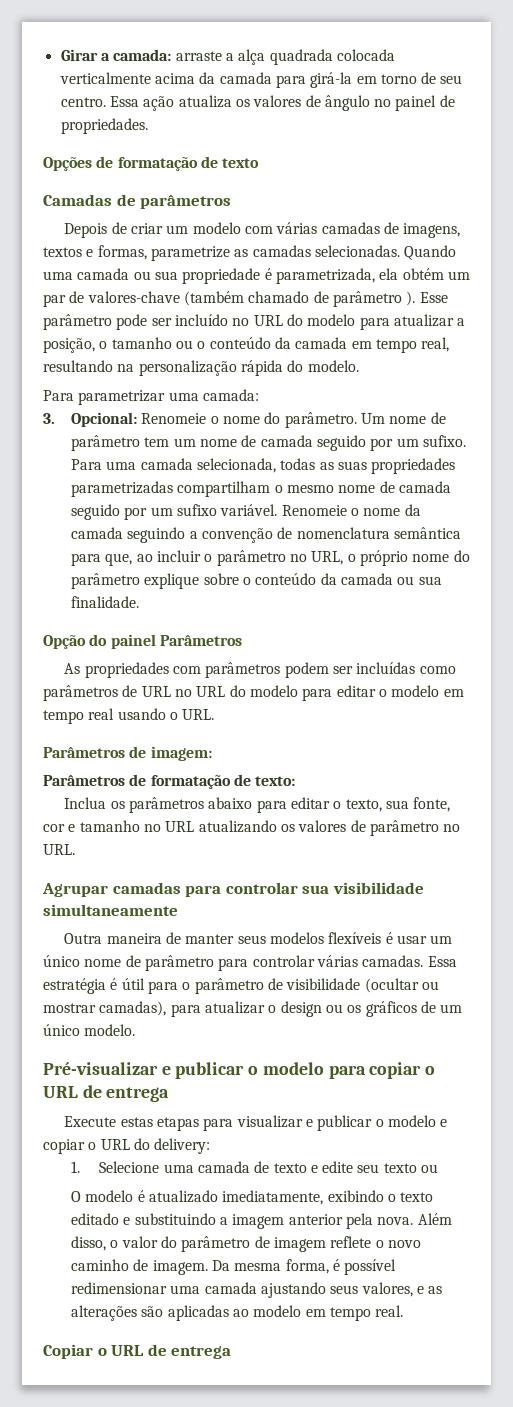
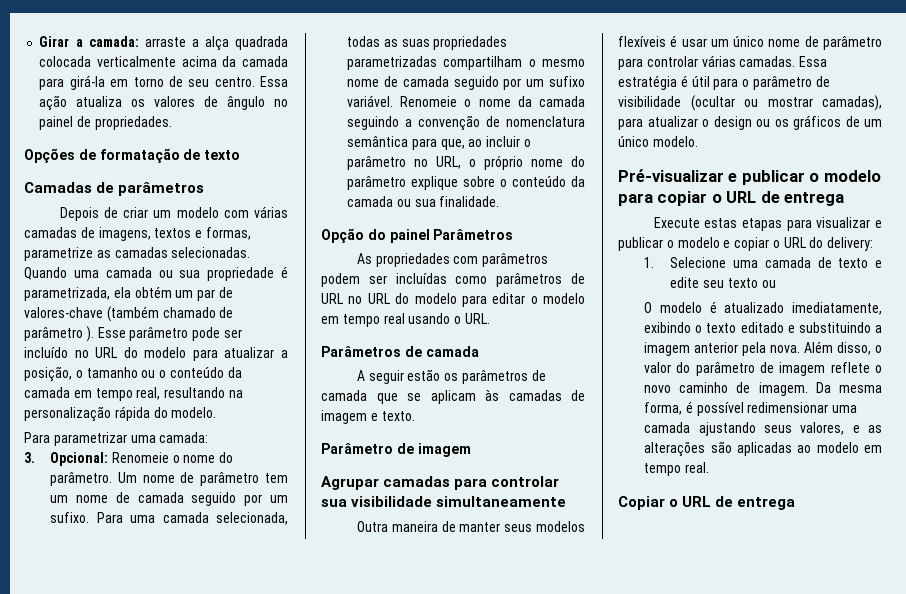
- Parâmetros de imagem:
- Parâmetros de formatação de texto:
- Inclua os parâmetros abaixo para editar o texto, sua fonte, cor e tamanho no URL atualizando os valores de parâmetro no URL.
+ Parâmetros de camada
+ A seguir estão os parâmetros de camada que se aplicam às camadas de imagem e texto.
+ Parâmetro de imagem

